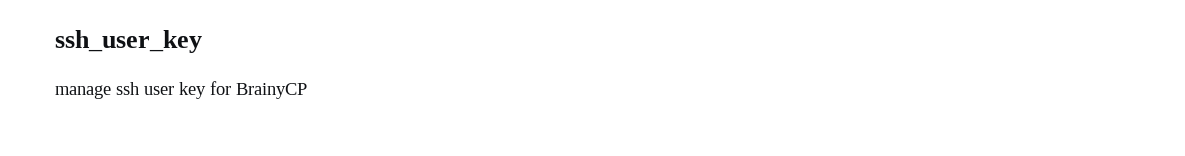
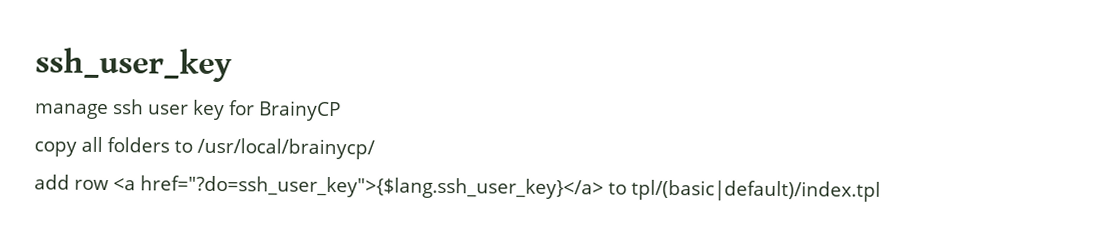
+ copy all folders to /usr/local/brainycp/
+ add row <a href="?do=ssh_user_key">{$lang.ssh_user_key}</a> to tpl/(basic|default)/index.tpl

